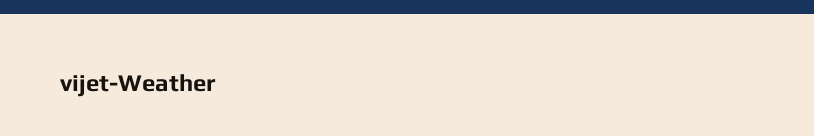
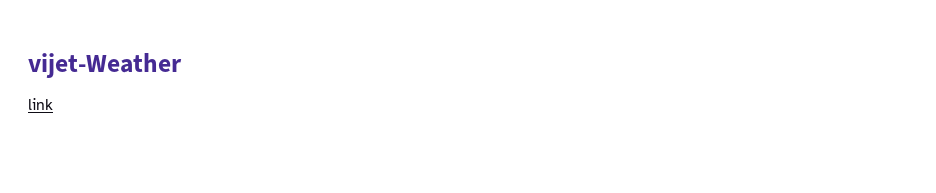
+ link

